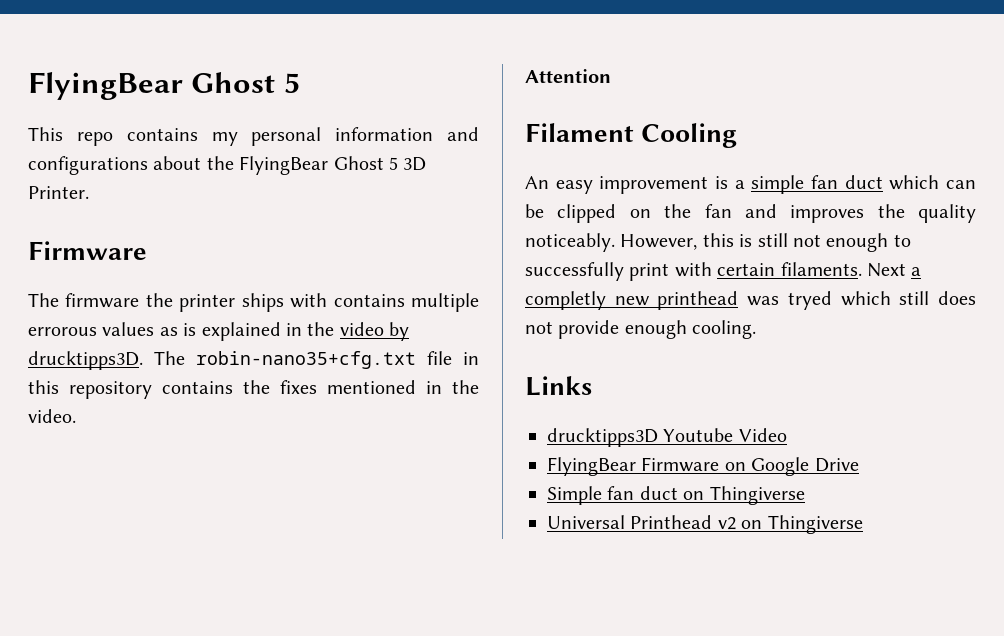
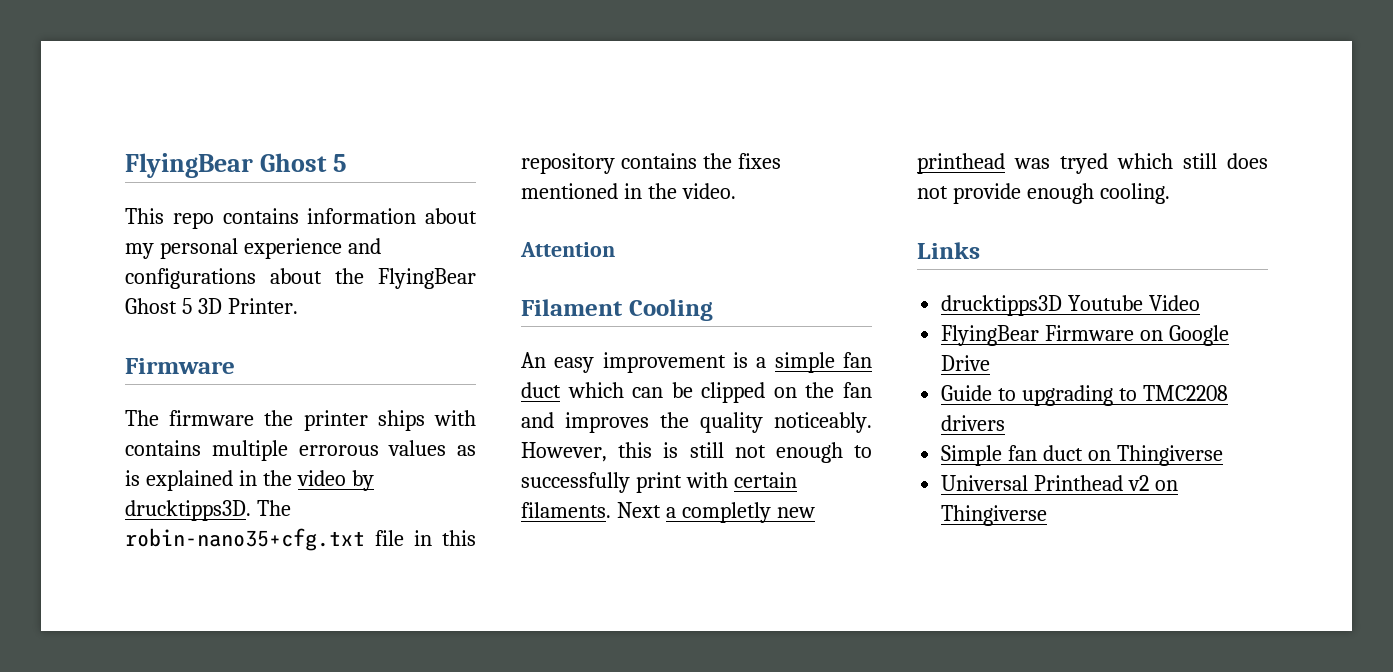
- This repo contains my personal information and configurations about the FlyingBear Ghost 5 3D Printer.
+ This repo contains information about my personal experience and configurations about the FlyingBear Ghost 5 3D Printer.
+ Guide to upgrading to TMC2208 drivers

